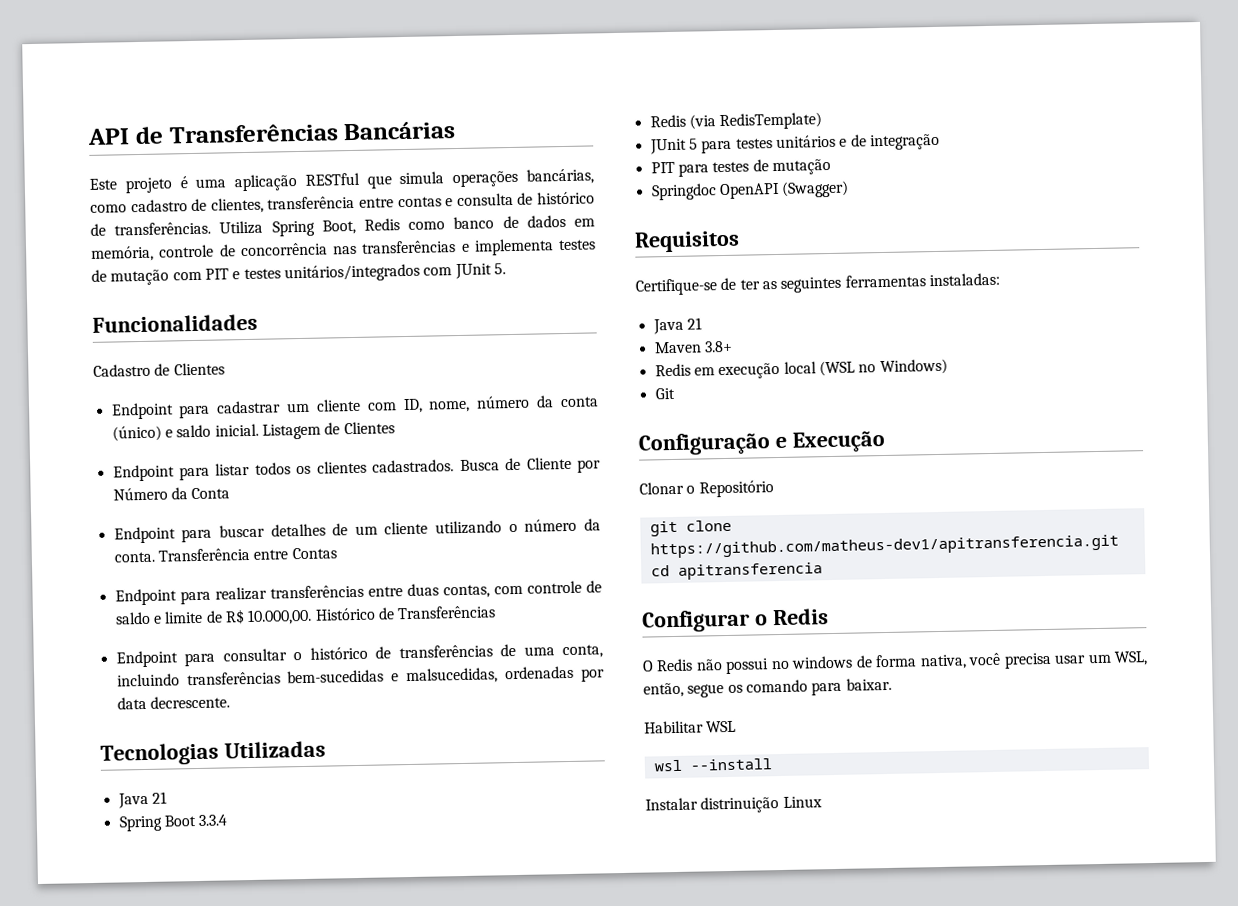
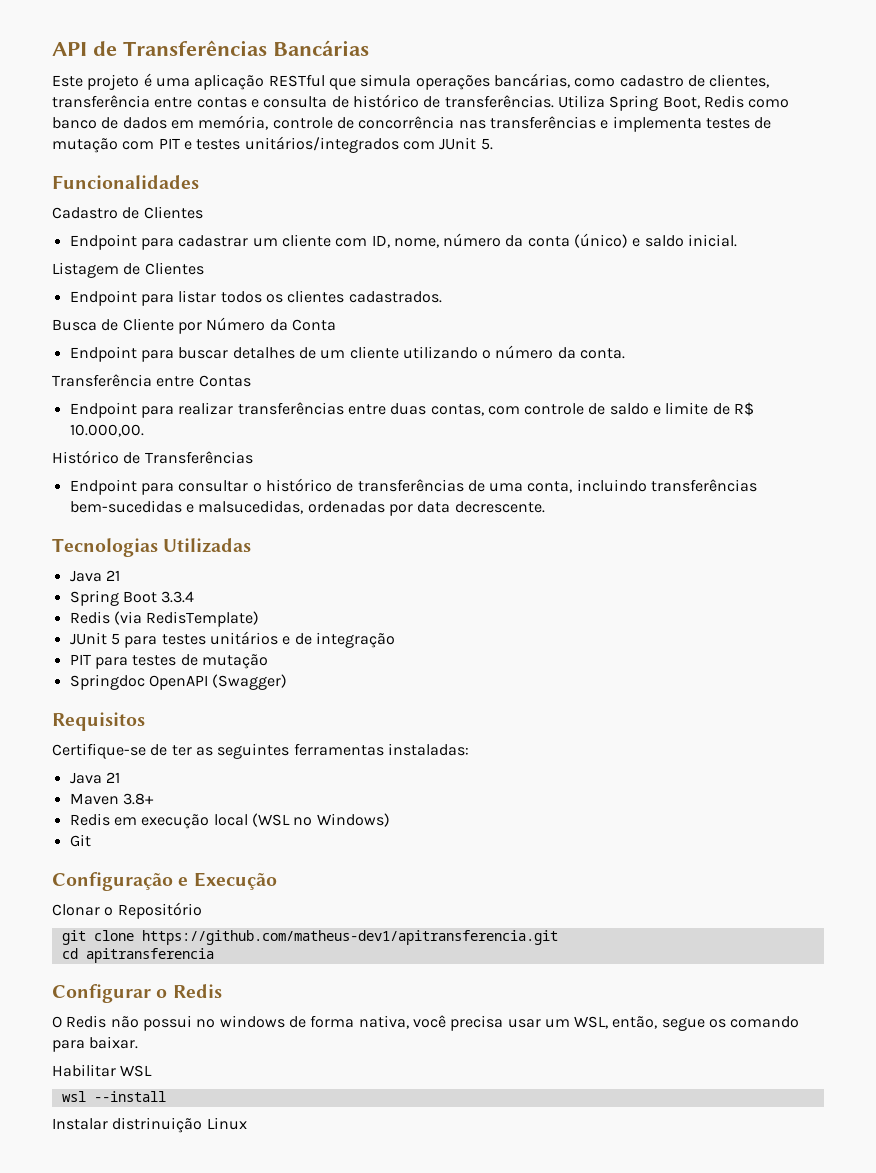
- Endpoint para cadastrar um cliente com ID, nome, número da conta (único) e saldo inicial. Listagem de Clientes
+ Endpoint para cadastrar um cliente com ID, nome, número da conta (único) e saldo inicial.
+ Listagem de Clientes
- Endpoint para listar todos os clientes cadastrados. Busca de Cliente por Número da Conta
+ Endpoint para listar todos os clientes cadastrados.
+ Busca de Cliente por Número da Conta
- Endpoint para buscar detalhes de um cliente utilizando o número da conta. Transferência entre Contas
+ Endpoint para buscar detalhes de um cliente utilizando o número da conta.
+ Transferência entre Contas
- Endpoint para realizar transferências entre duas contas, com controle de saldo e limite de R$ 10.000,00. Histórico de Transferências
+ Endpoint para realizar transferências entre duas contas, com controle de saldo e limite de R$ 10.000,00.
+ Histórico de Transferências

